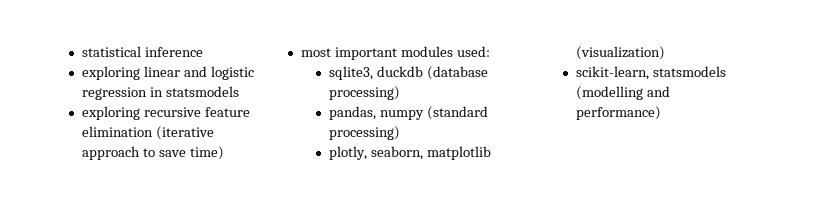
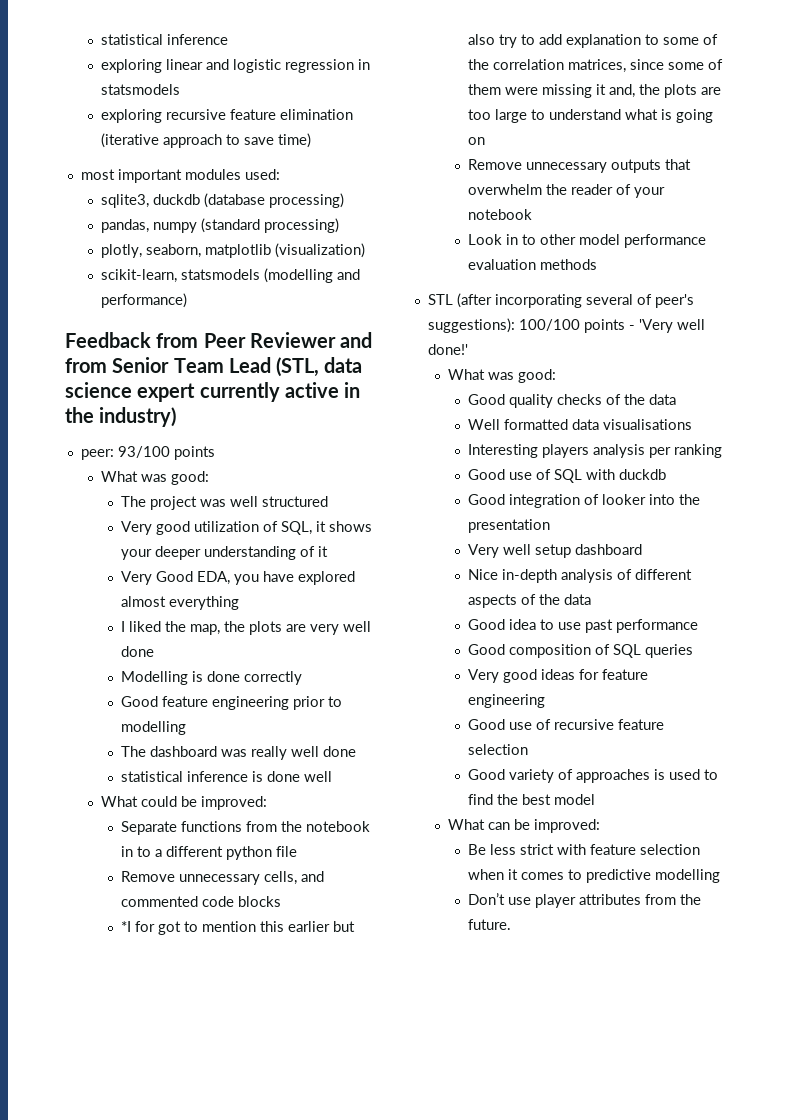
+ Feedback from Peer Reviewer and from Senior Team Lead (STL, data science expert currently active in the industry)
+ peer: 93/100 points
+ What was good:
+ The project was well structured
+ Very good utilization of SQL, it shows your deeper understanding of it
+ Very Good EDA, you have explored almost everything
+ I liked the map, the plots are very well done
+ Modelling is done correctly
+ Good feature engineering prior to modelling
+ The dashboard was really well done
+ statistical inference is done well
+ What could be improved:
+ Separate functions from the notebook in to a different python file
+ Remove unnecessary cells, and commented code blocks
+ *I for got to mention this earlier but also try to add explanation to some of the correlation matrices, since some of them were missing it and, the plots are too large to understand what is going on
+ Remove unnecessary outputs that overwhelm the reader of your notebook
+ Look in to other model performance evaluation methods
+ STL (after incorporating several of peer's suggestions): 100/100 points - 'Very well done!'
+ What was good:
+ Good quality checks of the data
+ Well formatted data visualisations
+ Interesting players analysis per ranking
+ Good use of SQL with duckdb
+ Good integration of looker into the presentation
+ Very well setup dashboard
+ Nice in-depth analysis of different aspects of the data
+ Good idea to use past performance
+ Good composition of SQL queries
+ Very good ideas for feature engineering
+ Good use of recursive feature selection
+ Good variety of approaches is used to find the best model
+ What can be improved:
+ Be less strict with feature selection when it comes to predictive modelling
+ Don’t use player attributes from the future.

